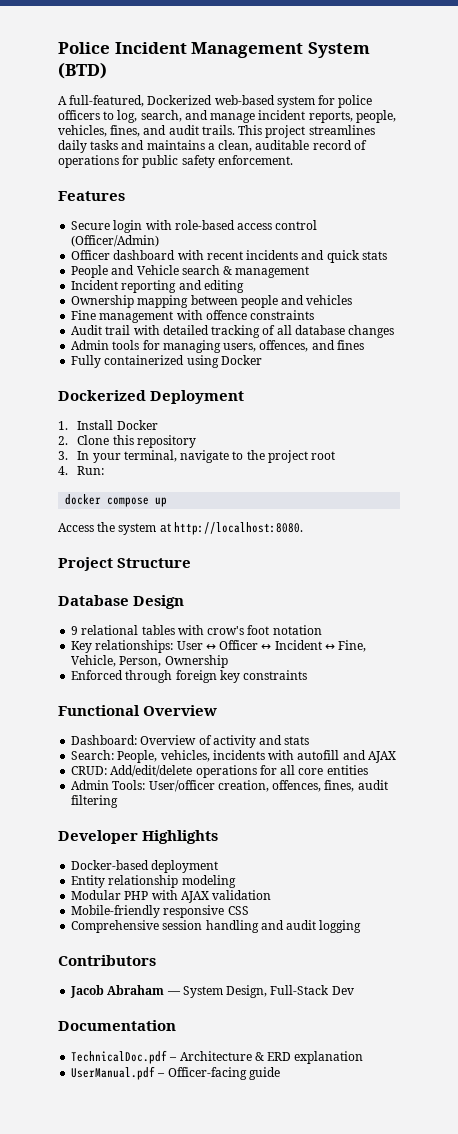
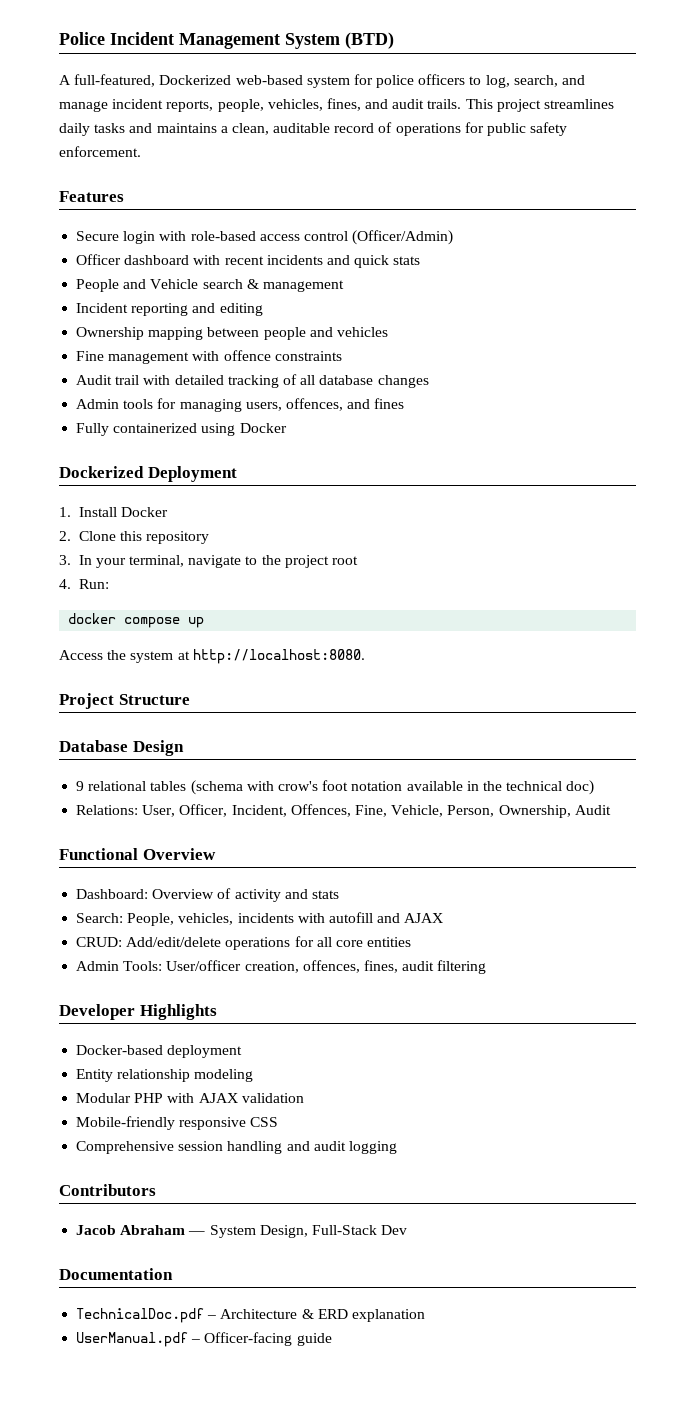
- 9 relational tables with crow's foot notation
- Key relationships: User ↔ Officer ↔ Incident ↔ Fine, Vehicle, Person, Ownership
- Enforced through foreign key constraints
+ 9 relational tables (schema with crow's foot notation available in the technical doc)
+ Relations: User, Officer, Incident, Offences, Fine, Vehicle, Person, Ownership, Audit

